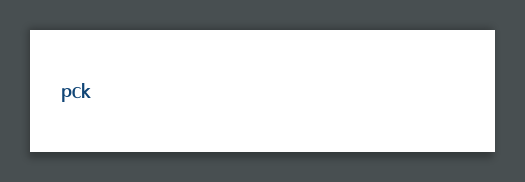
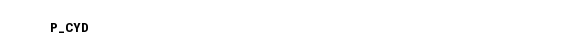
- pck
+ P_CYD

